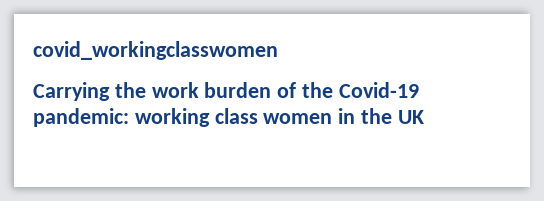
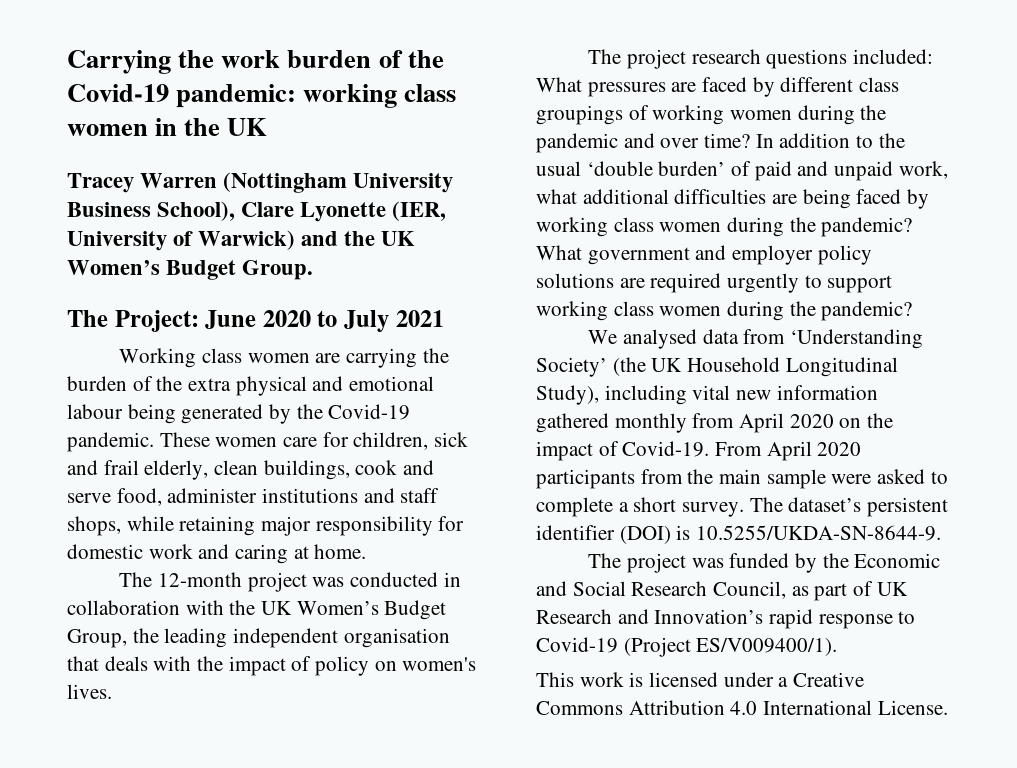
- covid_workingclasswomen
+ Tracey Warren (Nottingham University Business School), Clare Lyonette (IER, University of Warwick) and the UK Women’s Budget Group.
+ The Project: June 2020 to July 2021
+ Working class women are carrying the burden of the extra physical and emotional labour being generated by the Covid-19 pandemic. These women care for children, sick and frail elderly, clean buildings, cook and serve food, administer institutions and staff shops, while retaining major responsibility for domestic work and caring at home.
+ The 12-month project was conducted in collaboration with the UK Women’s Budget Group, the leading independent organisation that deals with the impact of policy on women's lives.
+ The project research questions included: What pressures are faced by different class groupings of working women during the pandemic and over time? In addition to the usual ‘double burden’ of paid and unpaid work, what additional difficulties are being faced by working class women during the pandemic? What government and employer policy solutions are required urgently to support working class women during the pandemic?
+ We analysed data from ‘Understanding Society’ (the UK Household Longitudinal Study), including vital new information gathered monthly from April 2020 on the impact of Covid-19. From April 2020 participants from the main sample were asked to complete a short survey. The dataset’s persistent identifier (DOI) is 10.5255/UKDA-SN-8644-9.
+ The project was funded by the Economic and Social Research Council, as part of UK Research and Innovation’s rapid response to Covid-19 (Project ES/V009400/1).
+ This work is licensed under a Creative Commons Attribution 4.0 International License.

